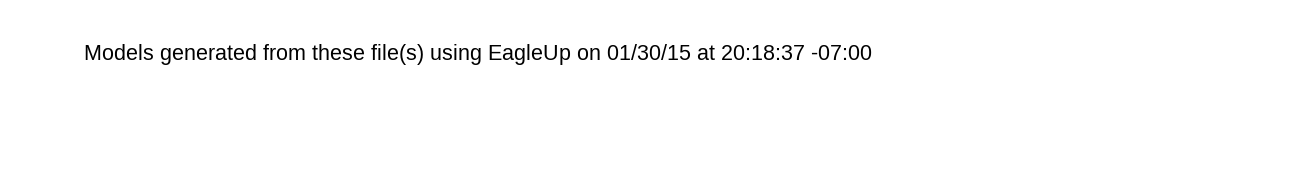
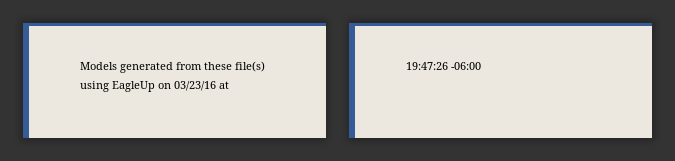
- Models generated from these file(s) using EagleUp on 01/30/15 at 20:18:37 -07:00
+ Models generated from these file(s) using EagleUp on 03/23/16 at 19:47:26 -06:00

